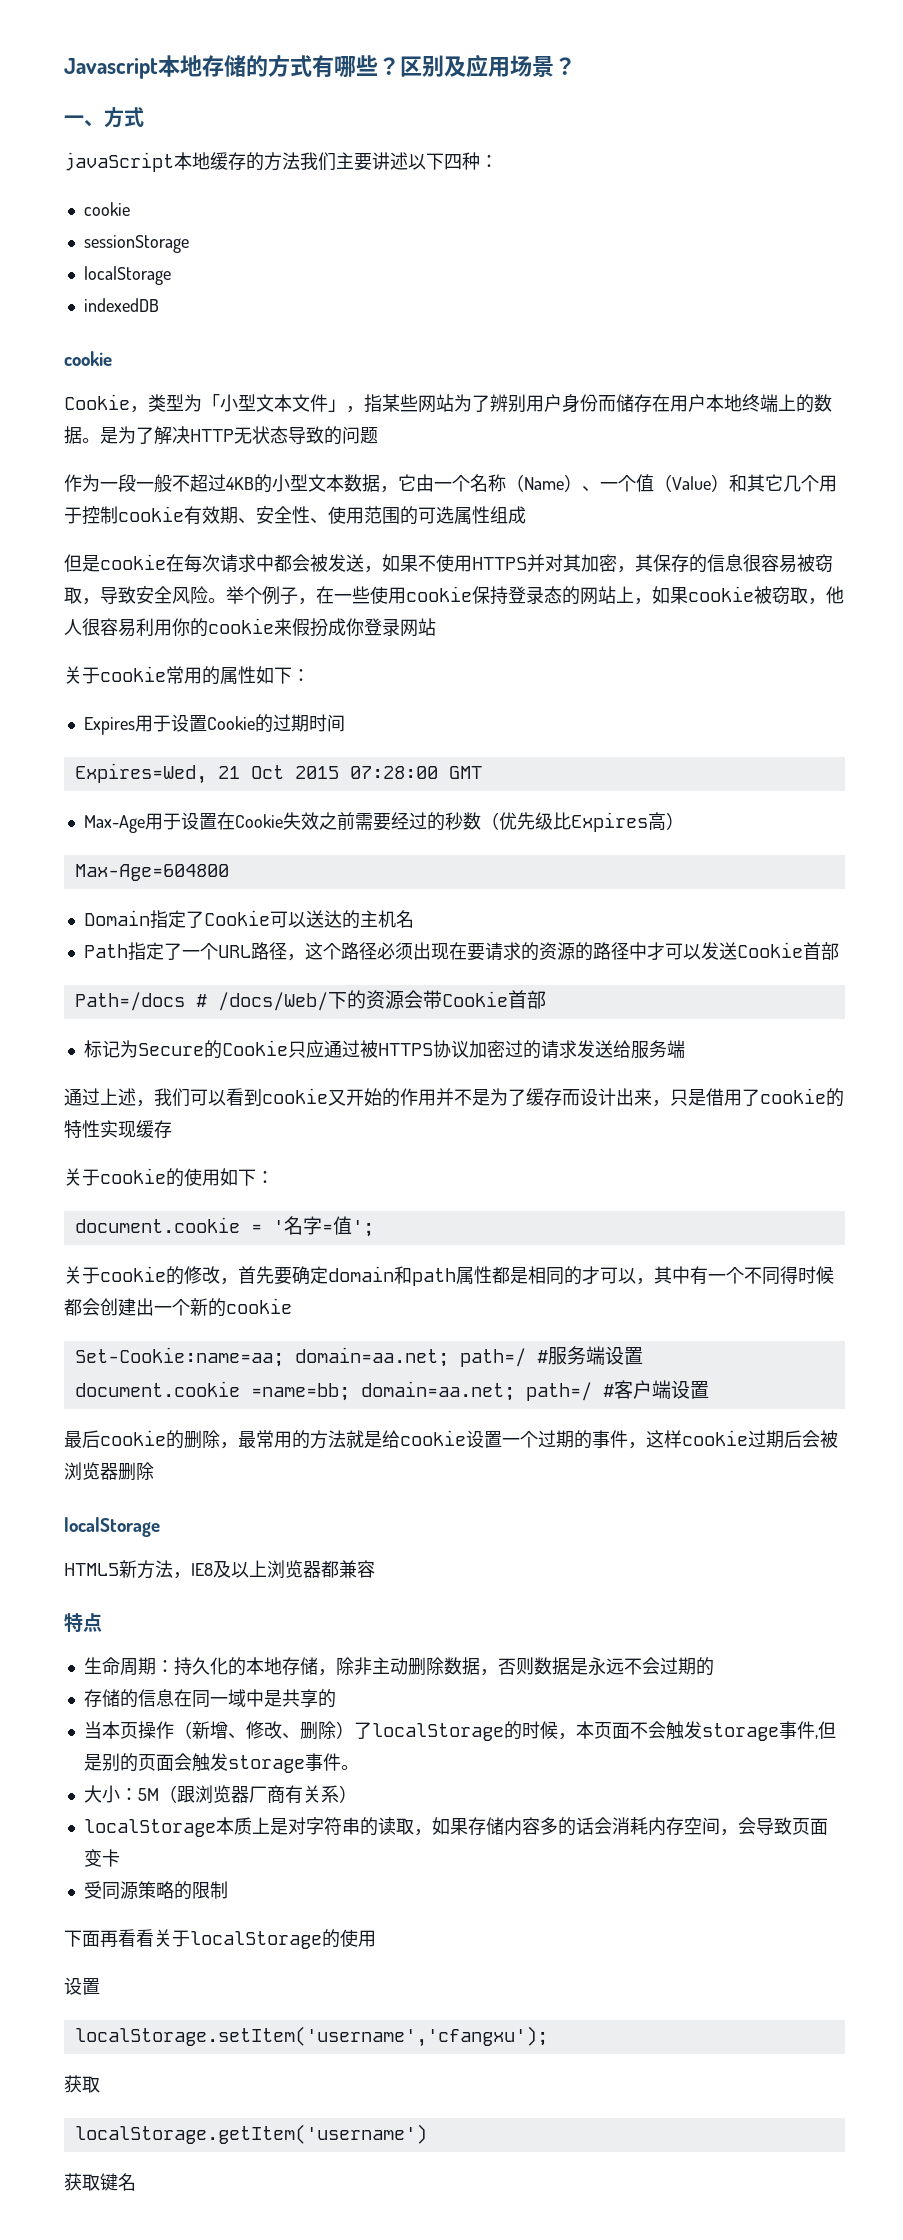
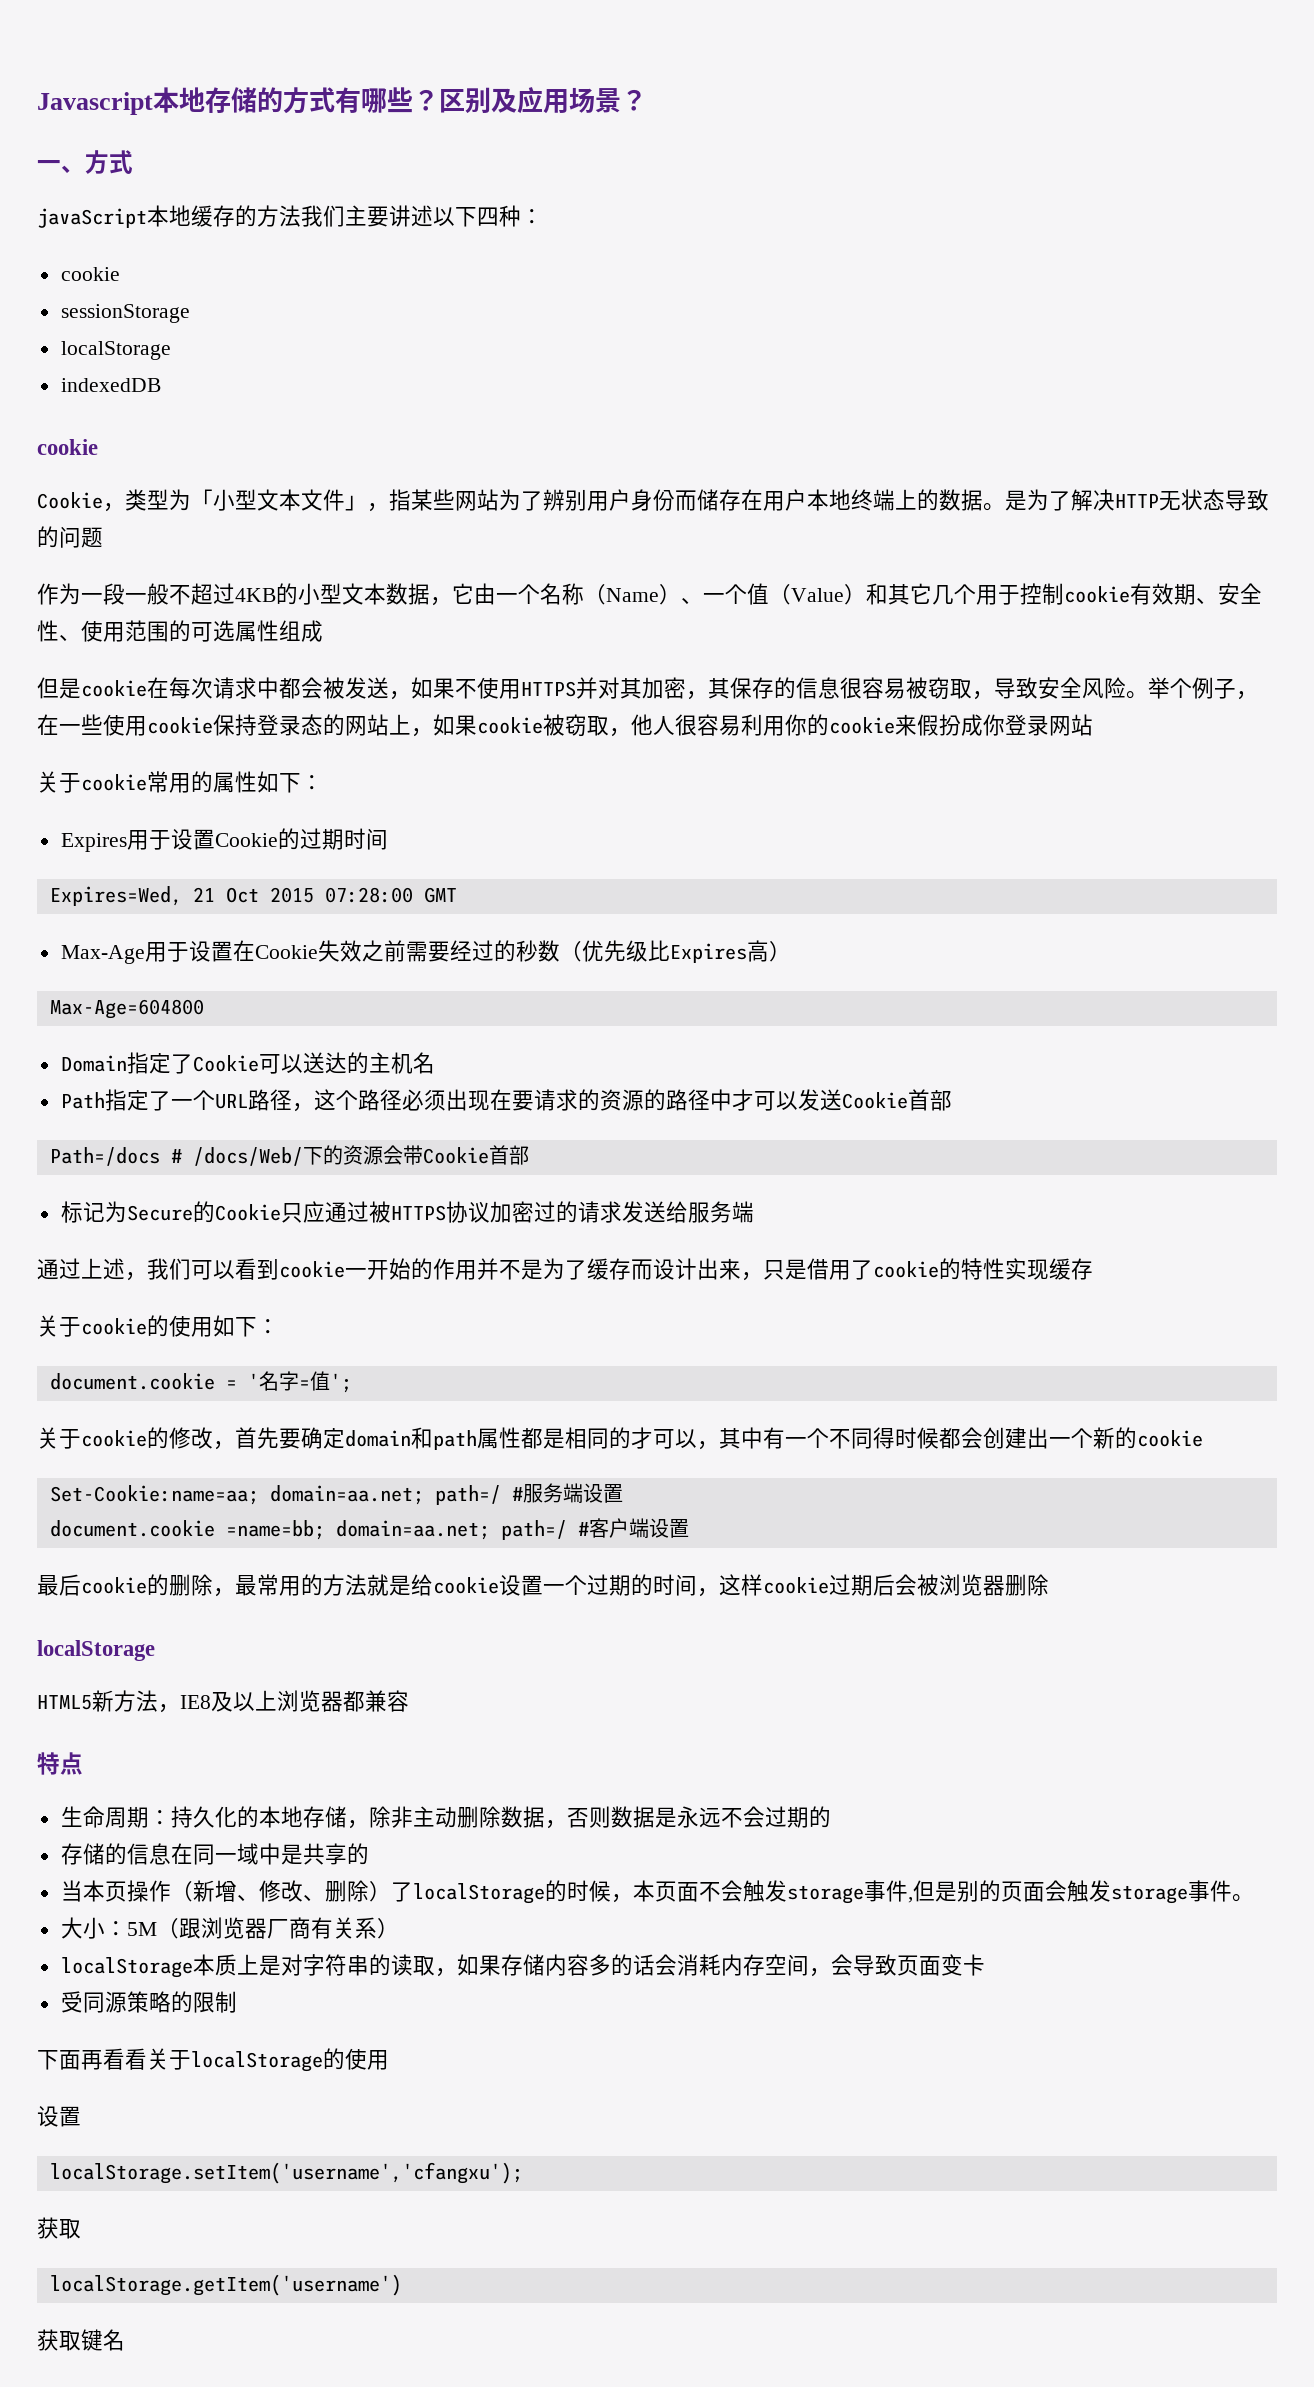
- 通过上述，我们可以看到cookie又开始的作用并不是为了缓存而设计出来，只是借用了cookie的特性实现缓存
+ 通过上述，我们可以看到cookie一开始的作用并不是为了缓存而设计出来，只是借用了cookie的特性实现缓存
- 最后cookie的删除，最常用的方法就是给cookie设置一个过期的事件，这样cookie过期后会被浏览器删除
+ 最后cookie的删除，最常用的方法就是给cookie设置一个过期的时间，这样cookie过期后会被浏览器删除

